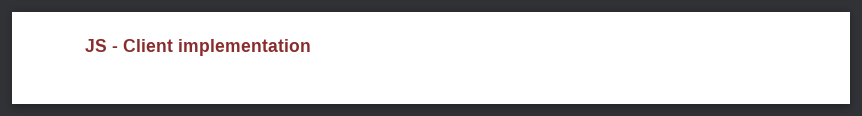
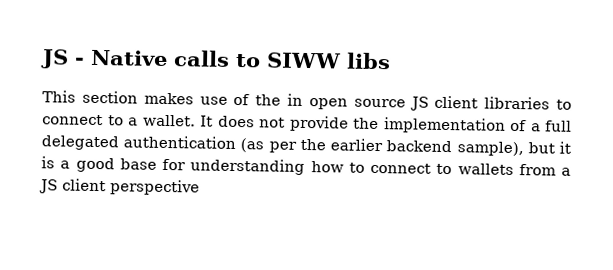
- JS - Client implementation
+ JS - Native calls to SIWW libs
+ This section makes use of the in open source JS client libraries to connect to a wallet. It does not provide the implementation of a full delegated authentication (as per the earlier backend sample), but it is a good base for understanding how to connect to wallets from a JS client perspective

